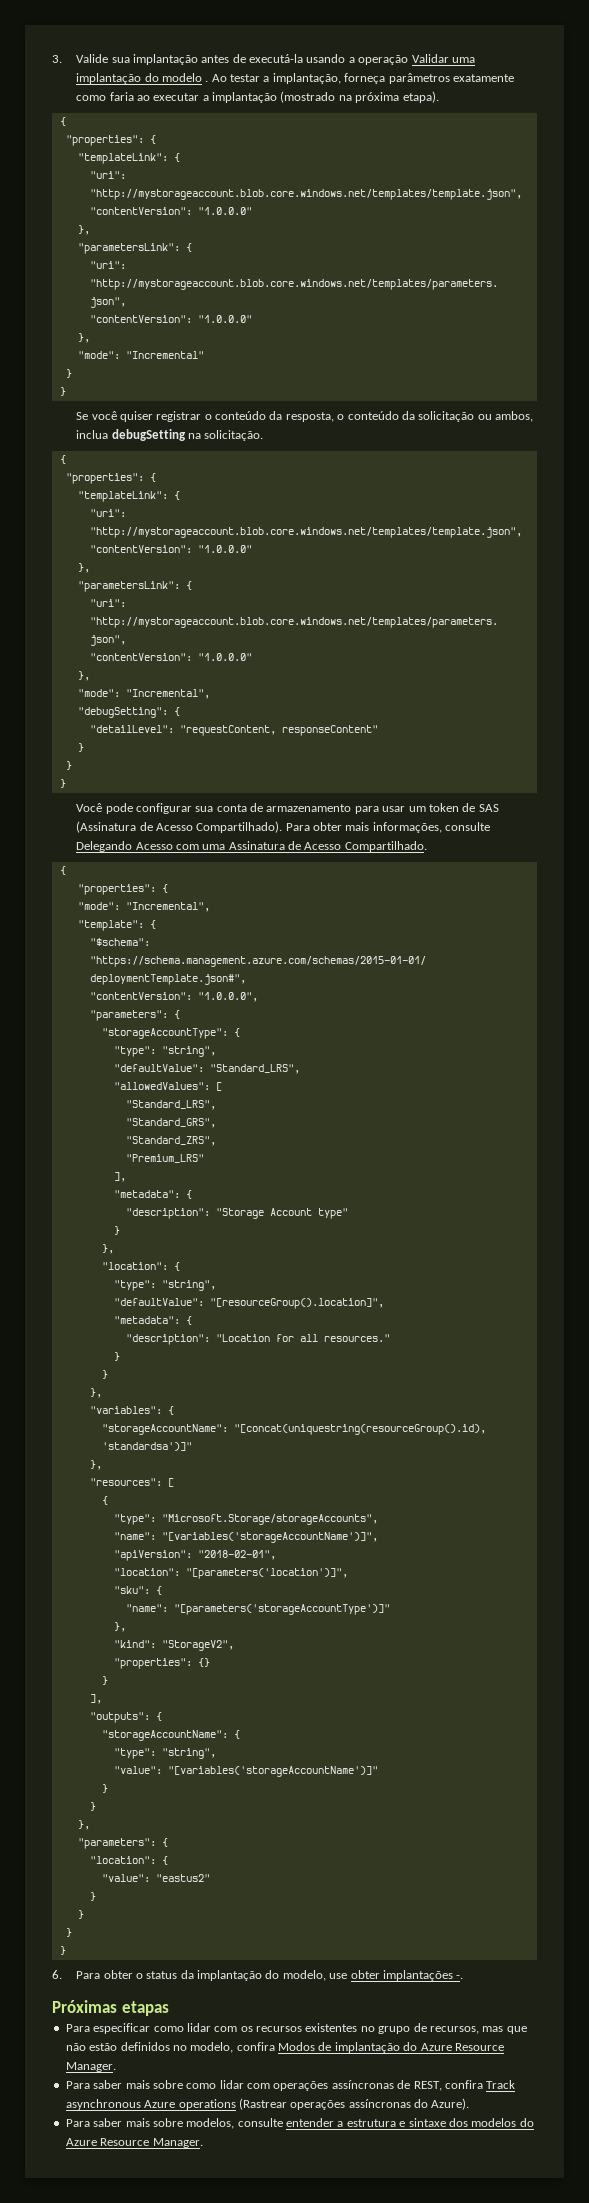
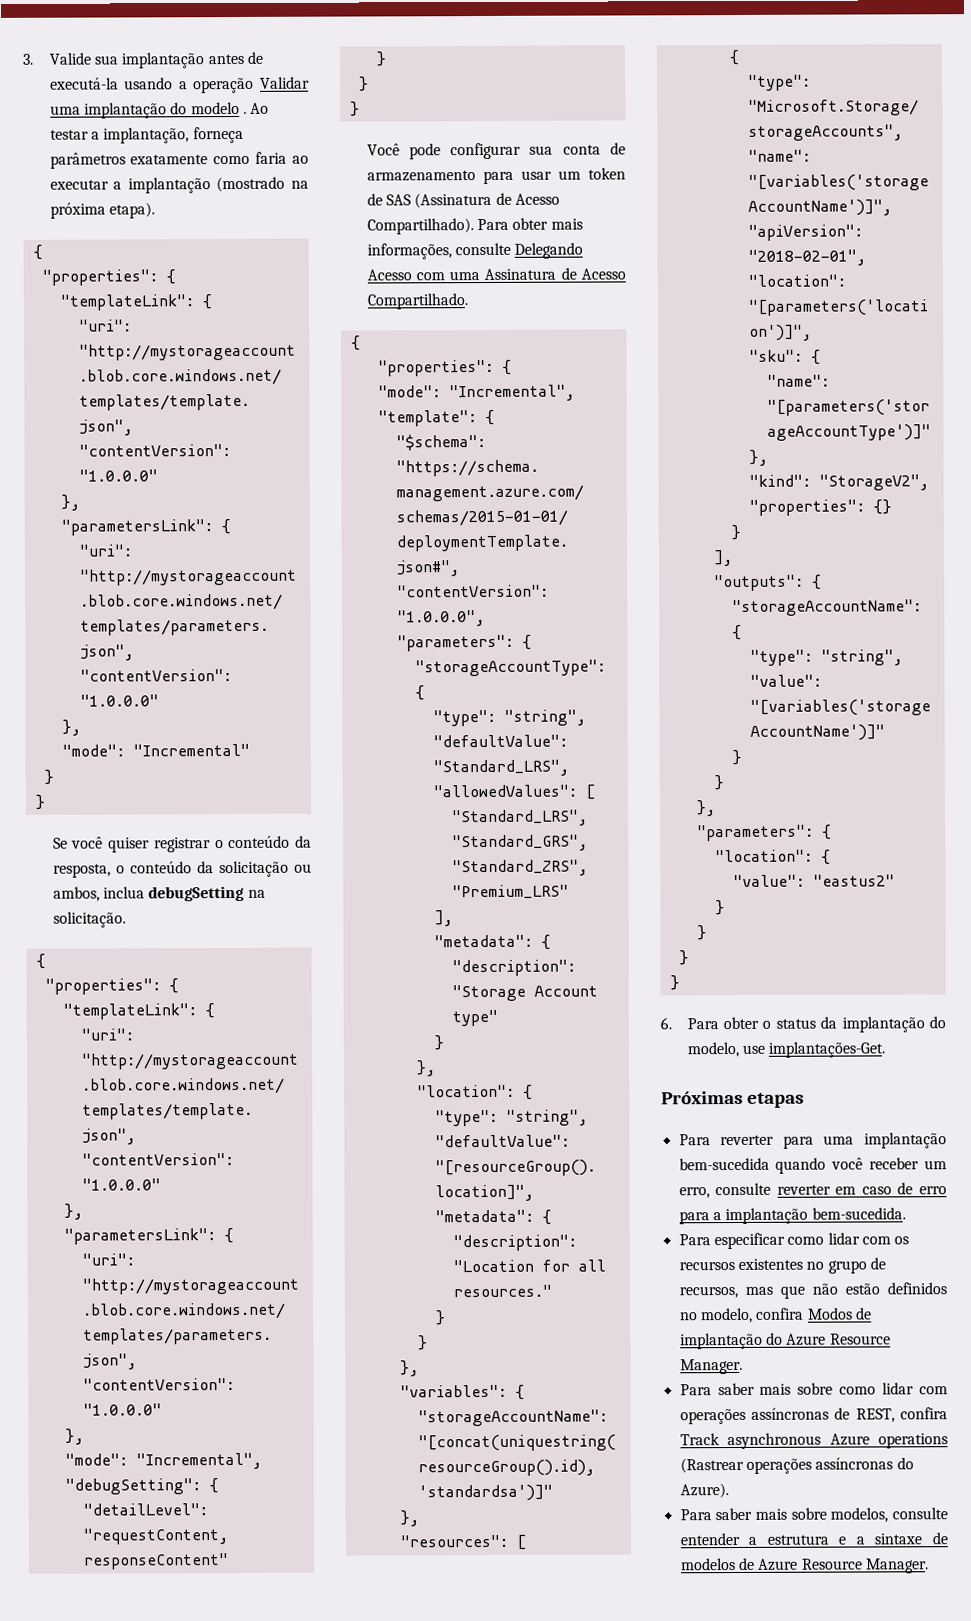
- 6. Para obter o status da implantação do modelo, use obter implantações -.
+ 6. Para obter o status da implantação do modelo, use implantações-Get.
+ Para reverter para uma implantação bem-sucedida quando você receber um erro, consulte reverter em caso de erro para a implantação bem-sucedida.
- Para saber mais sobre modelos, consulte entender a estrutura e sintaxe dos modelos do Azure Resource Manager.
+ Para saber mais sobre modelos, consulte entender a estrutura e a sintaxe de modelos de Azure Resource Manager.

